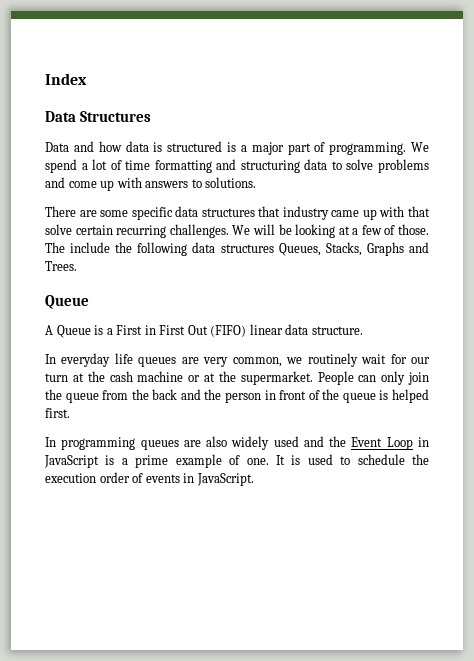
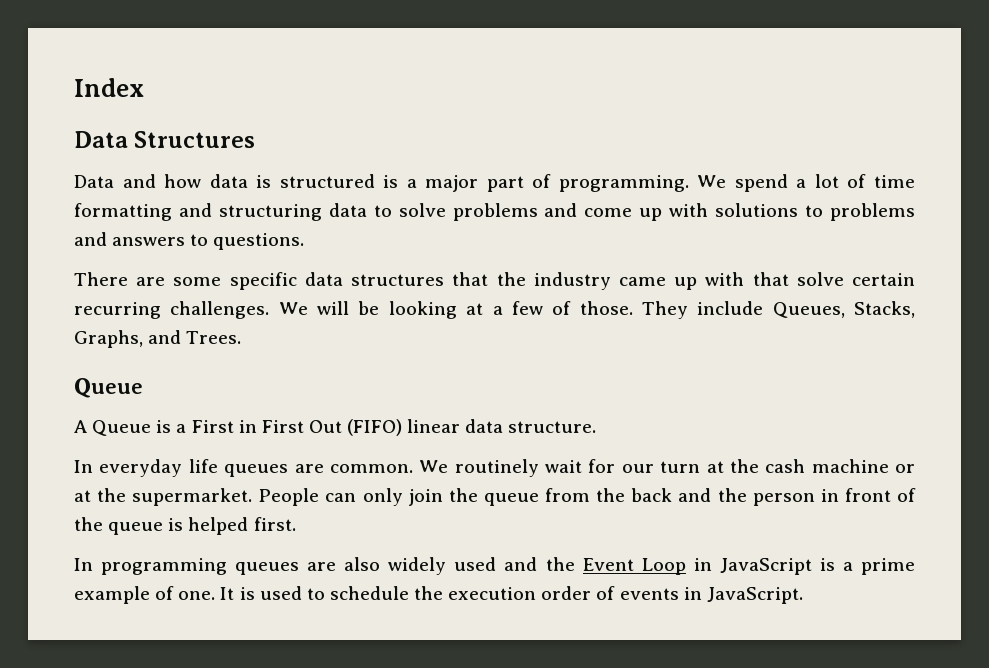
- We spend a lot of time formatting and structuring data to solve problems and come up with answers to solutions.
+ We spend a lot of time formatting and structuring data to solve problems and come up with solutions to problems and answers to questions.
- There are some specific data structures that industry came up with that solve certain recurring challenges.
+ There are some specific data structures that the industry came up with that solve certain recurring challenges.
- The include the following data structures Queues, Stacks, Graphs and Trees.
+ They include Queues, Stacks, Graphs, and Trees.
- In everyday life queues are very common, we routinely wait for our turn at the cash machine or at the supermarket.
+ In everyday life queues are common. We routinely wait for our turn at the cash machine or at the supermarket.

